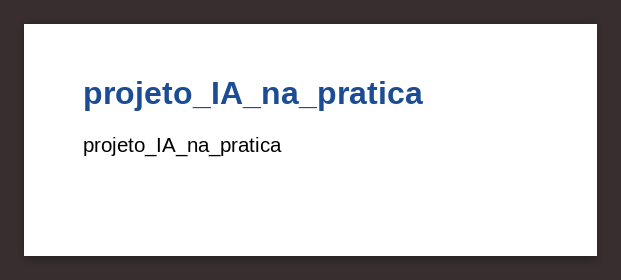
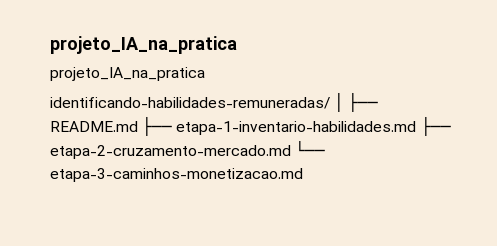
+ identificando-habilidades-remuneradas/ │ ├── README.md ├── etapa-1-inventario-habilidades.md ├── etapa-2-cruzamento-mercado.md └── etapa-3-caminhos-monetizacao.md

